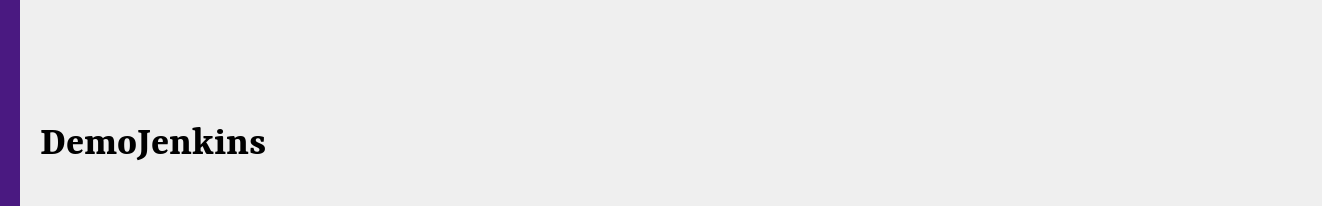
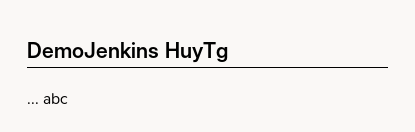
- DemoJenkins
+ DemoJenkins HuyTg
+ ... abc

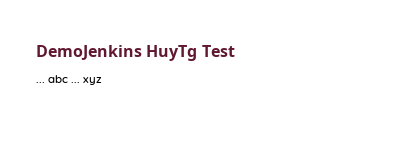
- DemoJenkins HuyTg
+ DemoJenkins HuyTg Test
- ... abc
+ ... abc ... xyz

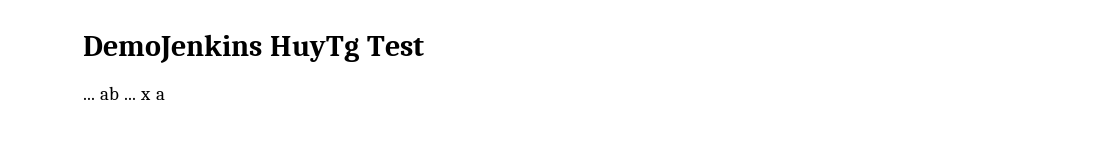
- ... abc ... xyz
+ ... ab ... x a

